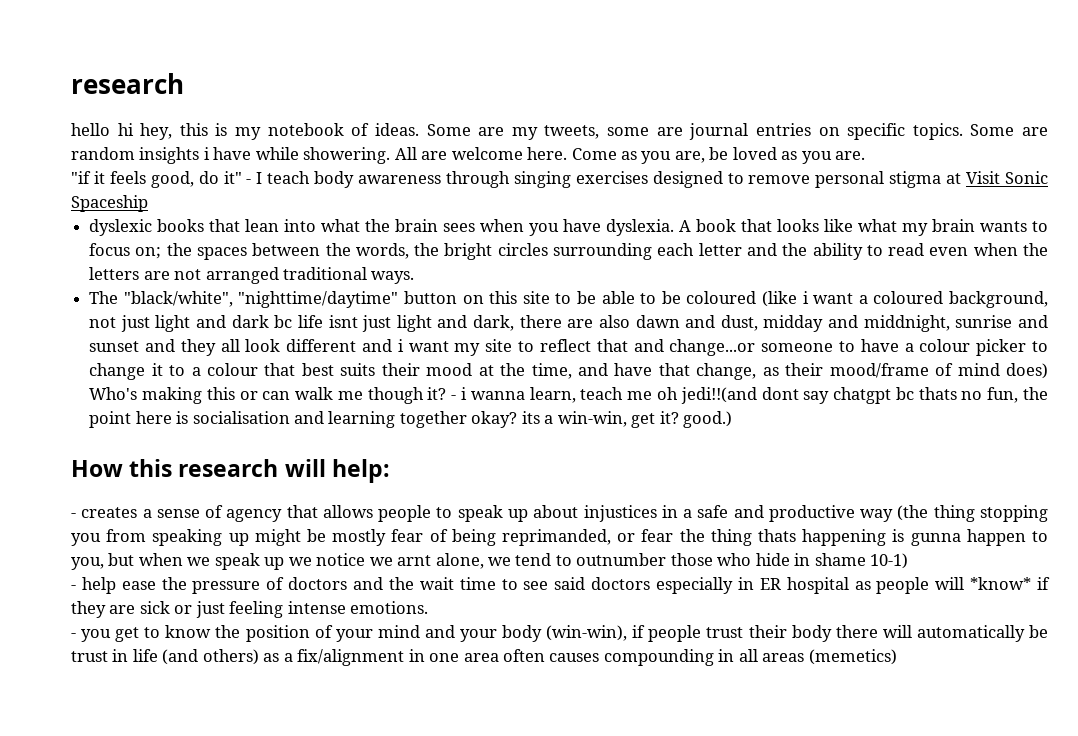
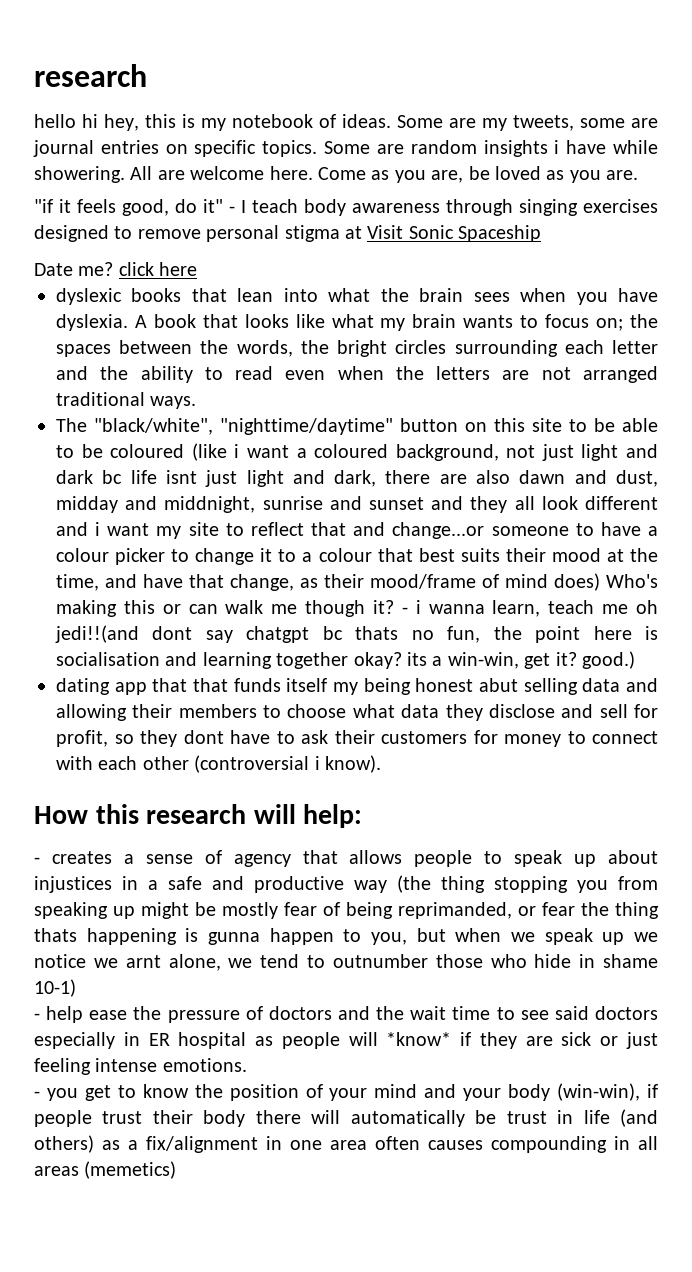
+ Date me? click here
+ dating app that that funds itself my being honest abut selling data and allowing their members to choose what data they disclose and sell for profit, so they dont have to ask their customers for money to connect with each other (controversial i know).

